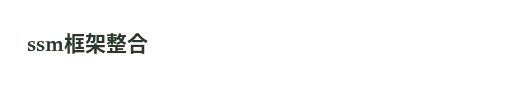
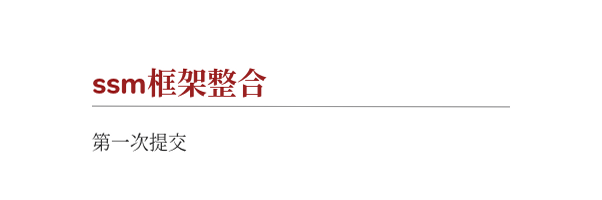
+ 第一次提交

